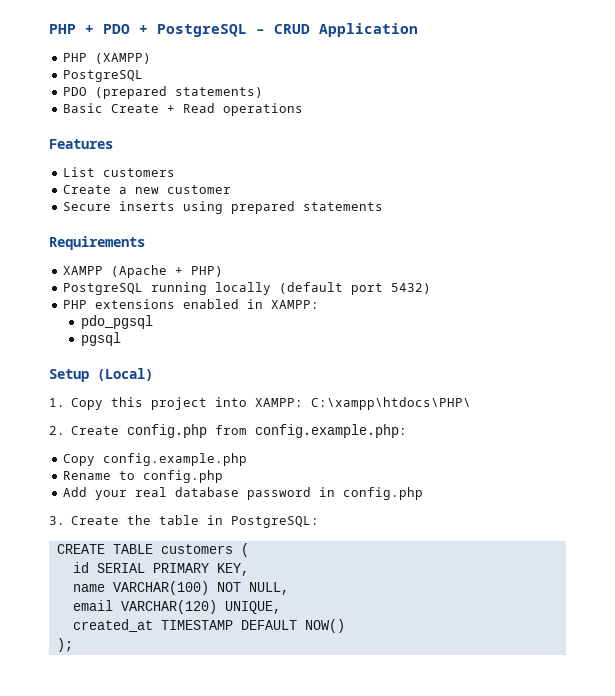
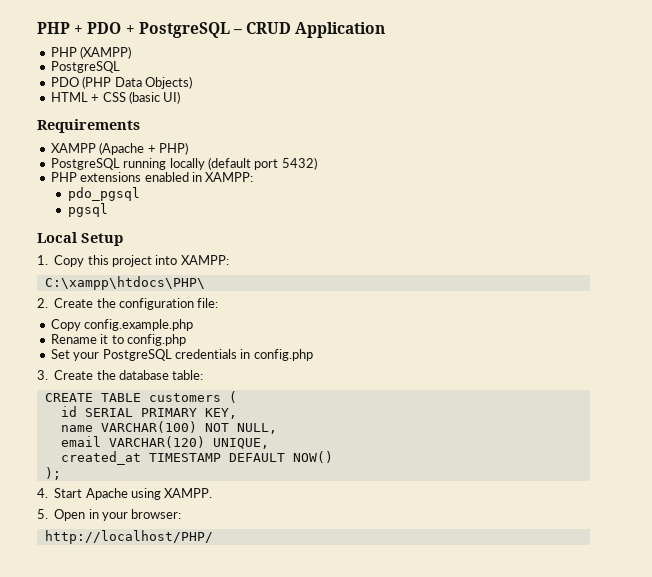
- PDO (prepared statements)
- Basic Create + Read operations
- Features
- List customers
- Create a new customer
- Secure inserts using prepared statements
+ PDO (PHP Data Objects)
+ HTML + CSS (basic UI)
- Setup (Local)
+ Local Setup
- 1. Copy this project into XAMPP: C:\xampp\htdocs\PHP\
+ 1. Copy this project into XAMPP:
+ C:\xampp\htdocs\PHP\
- 2. Create config.php from config.example.php:
+ 2. Create the configuration file:
- Rename to config.php
+ Rename it to config.php
- Add your real database password in config.php
+ Set your PostgreSQL credentials in config.php
- 3. Create the table in PostgreSQL:
+ 3. Create the database table:
+ 4. Start Apache using XAMPP.
+ 5. Open in your browser:
+ http://localhost/PHP/

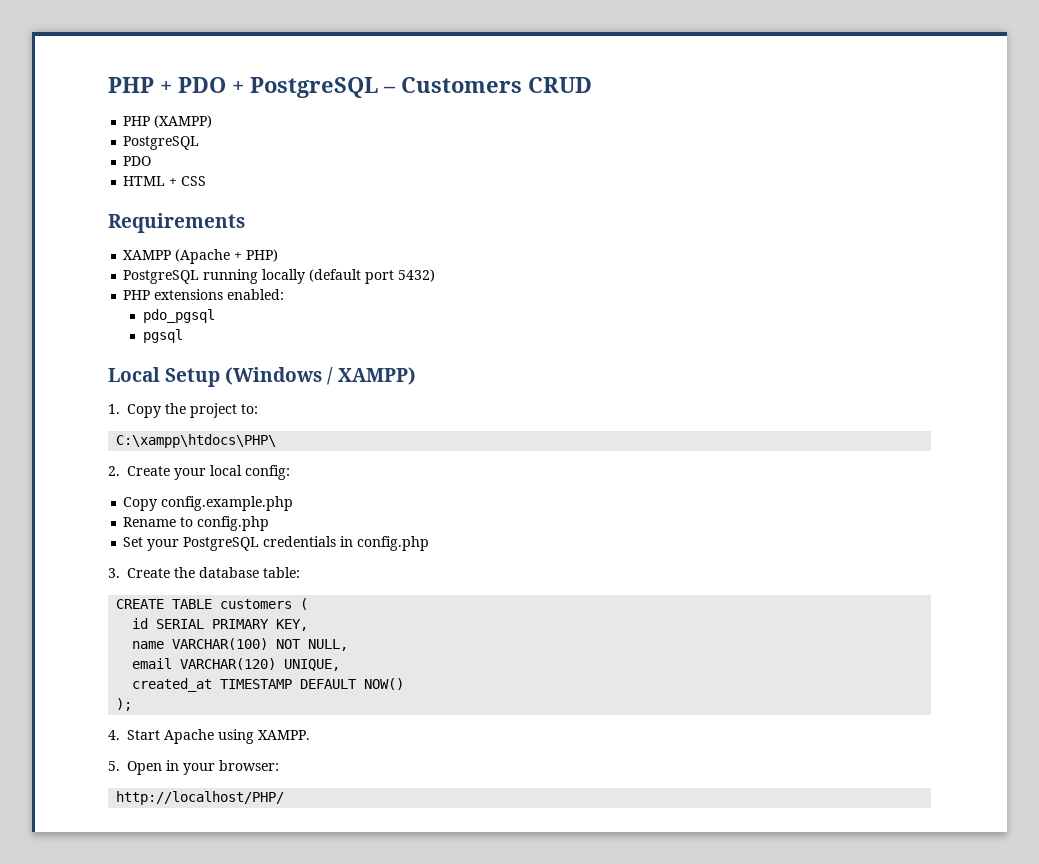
- PHP + PDO + PostgreSQL – CRUD Application
+ PHP + PDO + PostgreSQL – Customers CRUD
  PHP (XAMPP)
  PostgreSQL
- PDO (PHP Data Objects)
+ PDO
- HTML + CSS (basic UI)
+ HTML + CSS
- PHP extensions enabled in XAMPP:
+ PHP extensions enabled:
- Local Setup
+ Local Setup (Windows / XAMPP)
- 1. Copy this project into XAMPP:
+ 1. Copy the project to:
- 2. Create the configuration file:
+ 2. Create your local config:
- Rename it to config.php
+ Rename to config.php

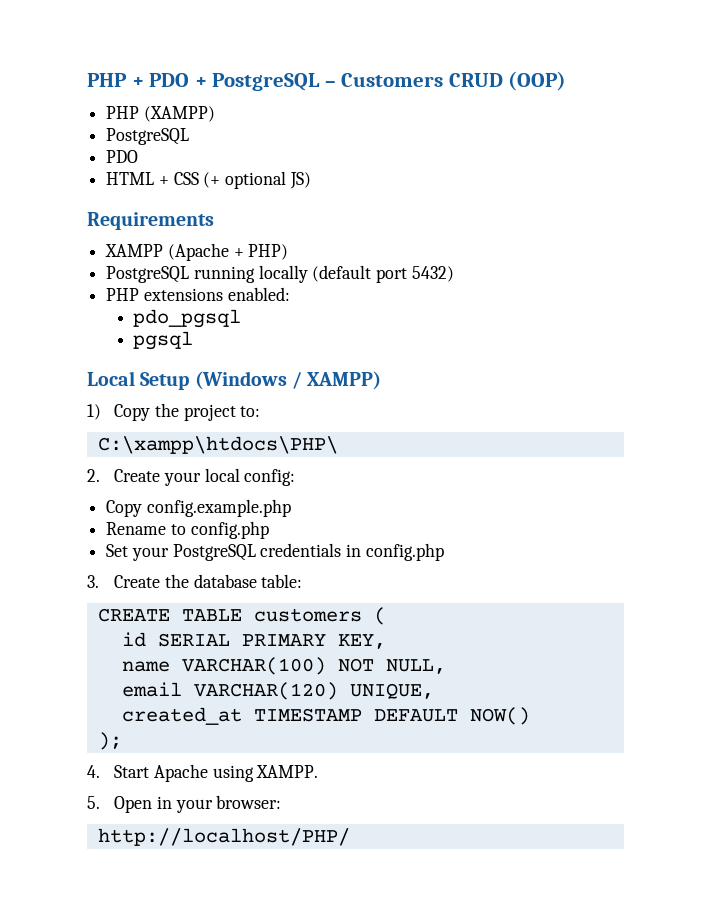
- PHP + PDO + PostgreSQL – Customers CRUD
+ PHP + PDO + PostgreSQL – Customers CRUD (OOP)
- HTML + CSS
+ HTML + CSS (+ optional JS)
- 1. Copy the project to:
+ 1) Copy the project to:

